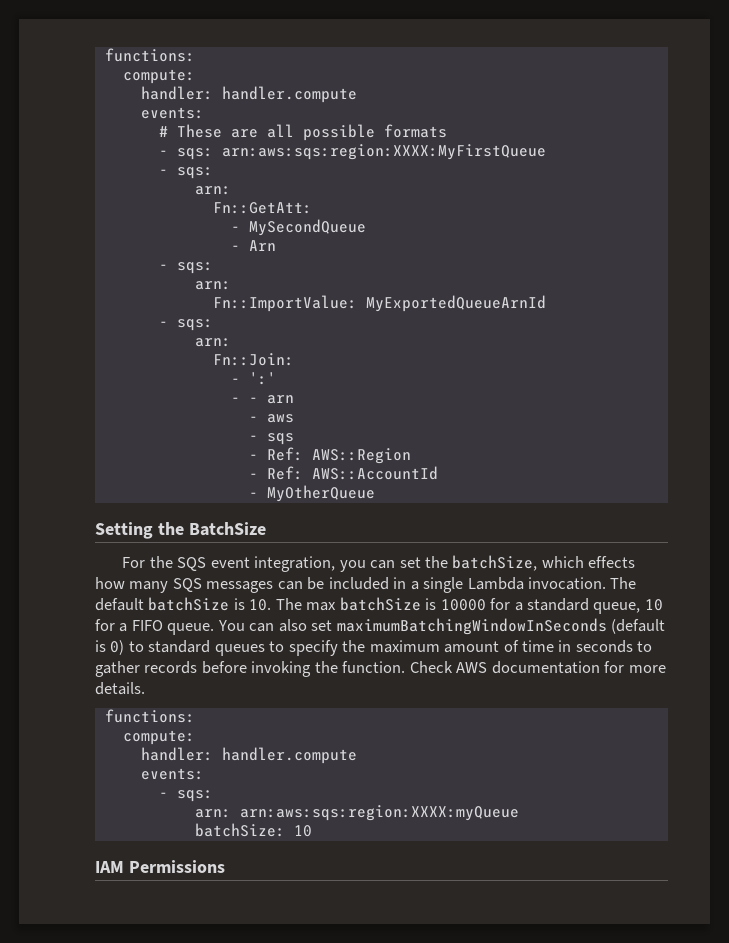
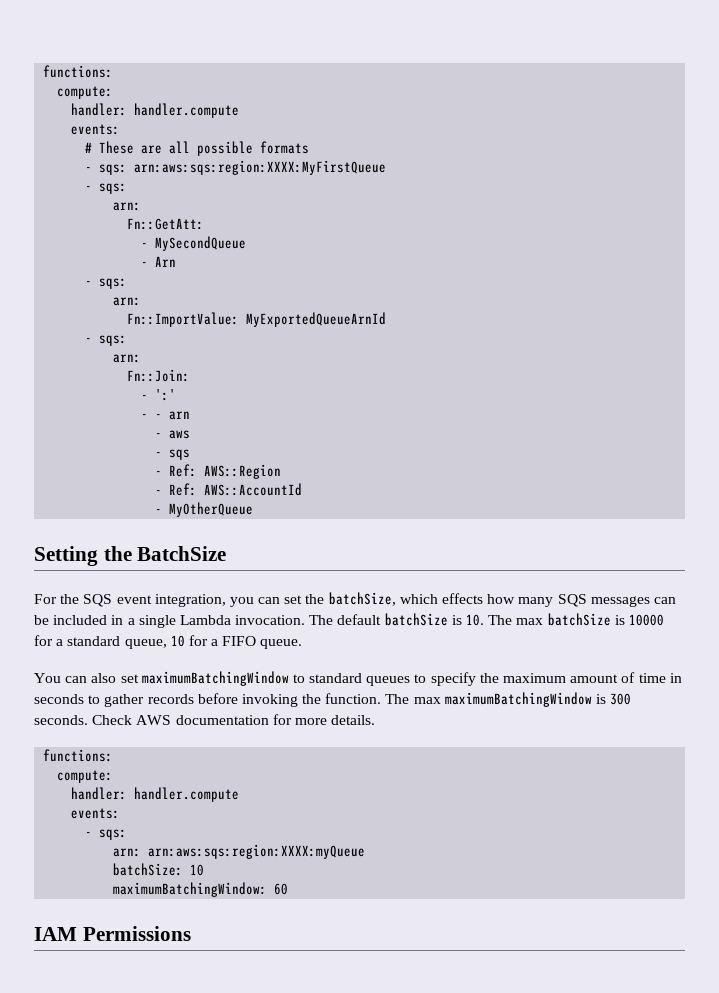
- The default batchSize is 10. The max batchSize is 10000 for a standard queue, 10 for a FIFO queue. You can also set maximumBatchingWindowInSeconds (default is 0) to standard queues to specify the maximum amount of time in seconds to gather records before invoking the function.
+ The default batchSize is 10. The max batchSize is 10000 for a standard queue, 10 for a FIFO queue.
+ You can also set maximumBatchingWindow to standard queues to specify the maximum amount of time in seconds to gather records before invoking the function.
+ The max maximumBatchingWindow is 300 seconds.
+ maximumBatchingWindow: 60

